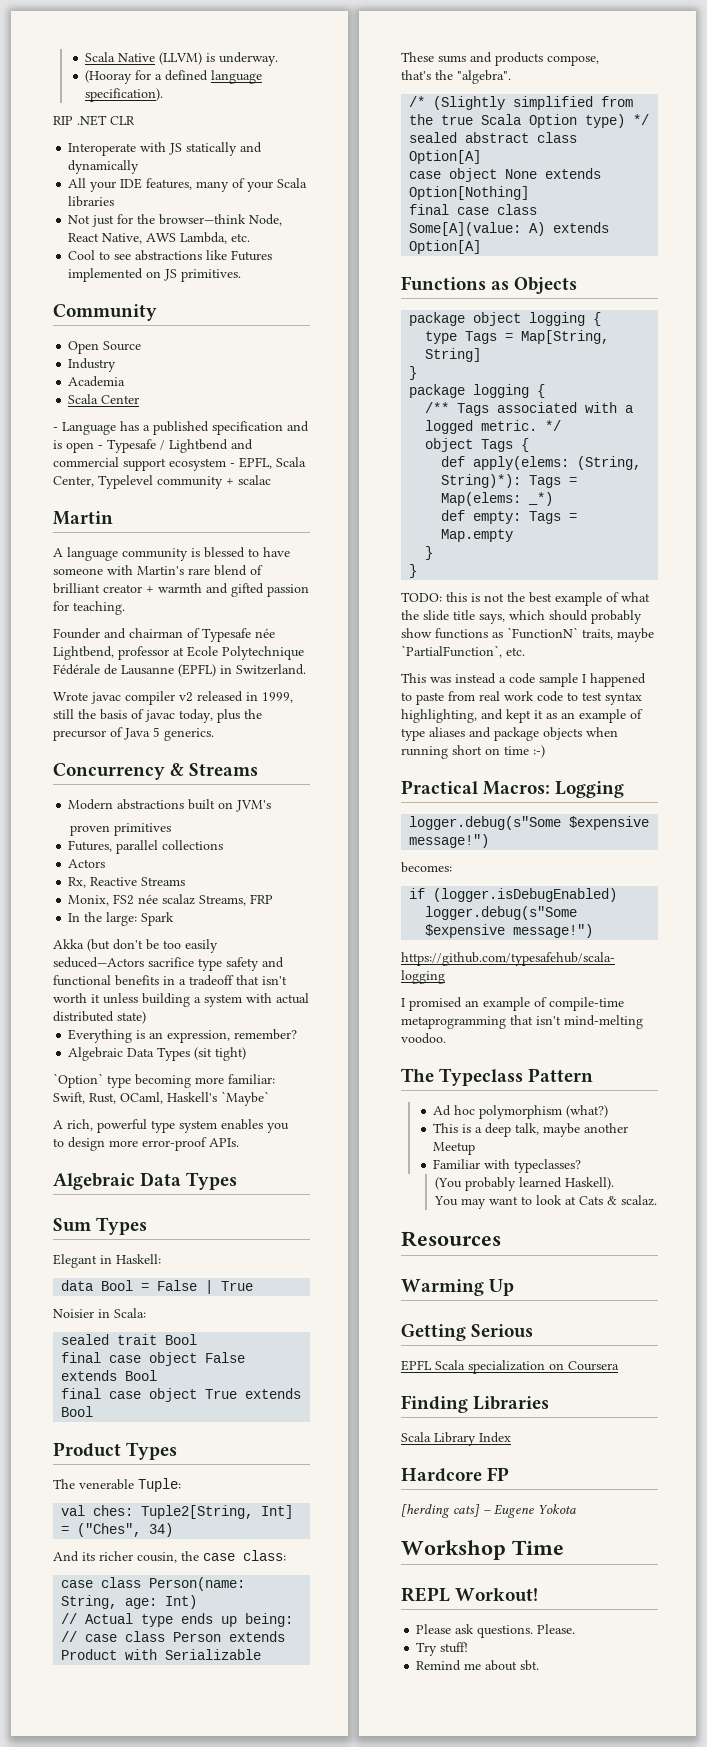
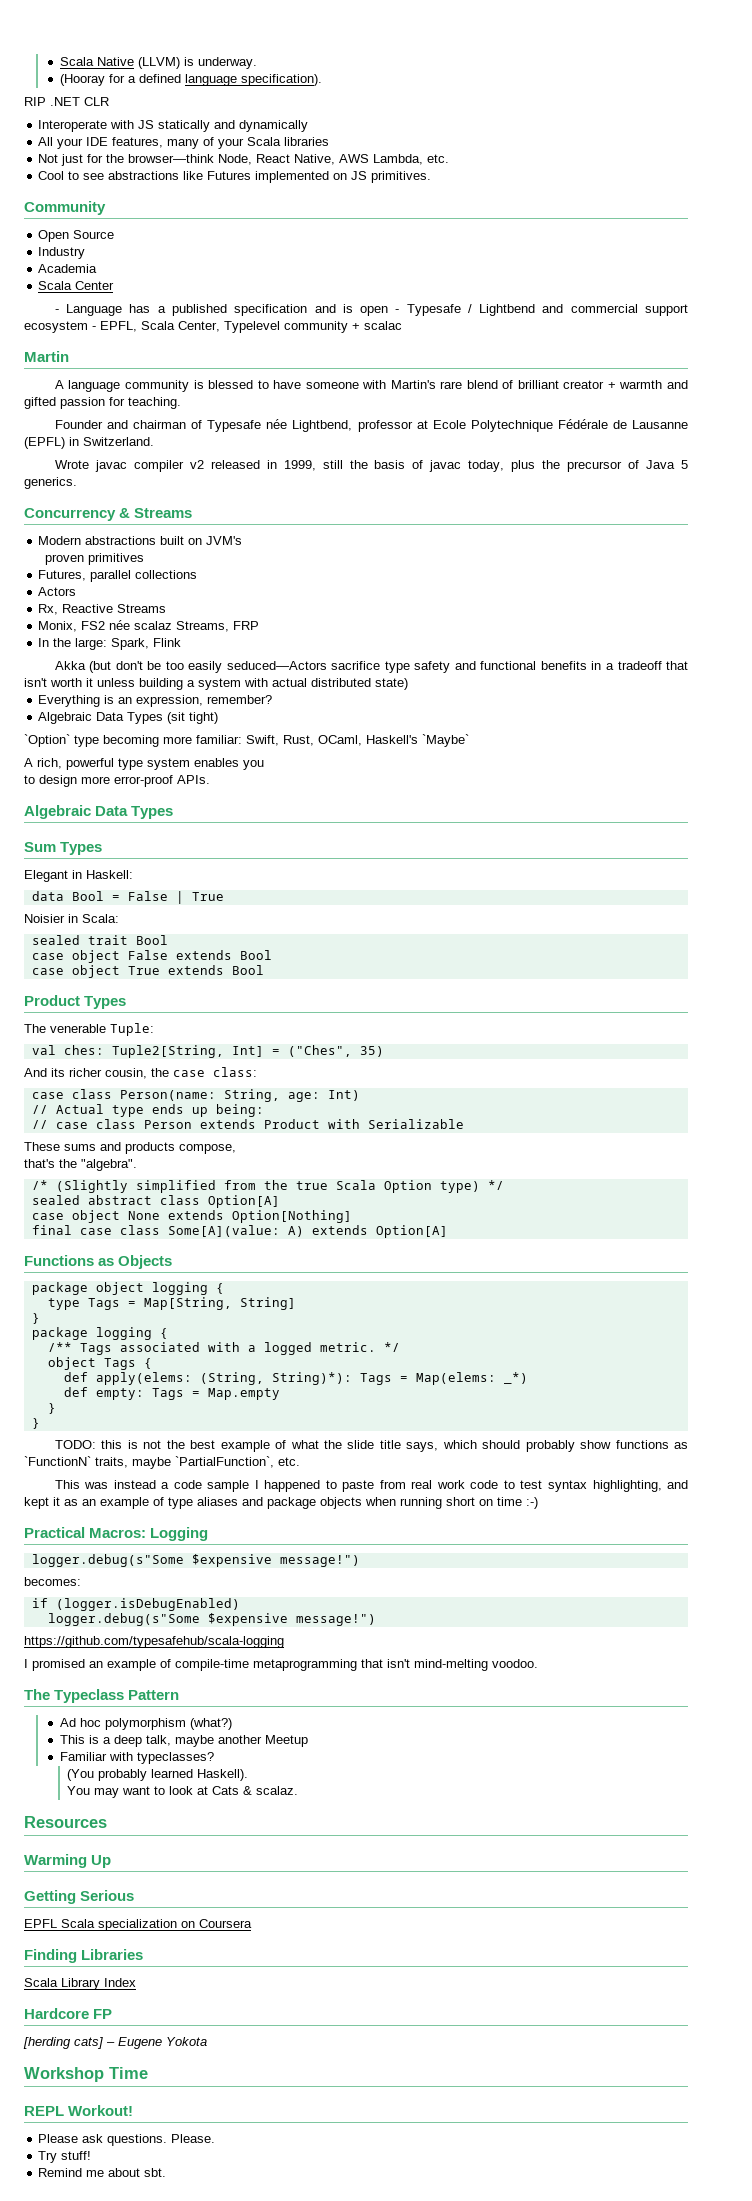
- In the large: Spark
+ In the large: Spark, Flink
- final case object False extends Bool
+ case object False extends Bool
- final case object True extends Bool
+ case object True extends Bool
- val ches: Tuple2[String, Int] = ("Ches", 34)
+ val ches: Tuple2[String, Int] = ("Ches", 35)

